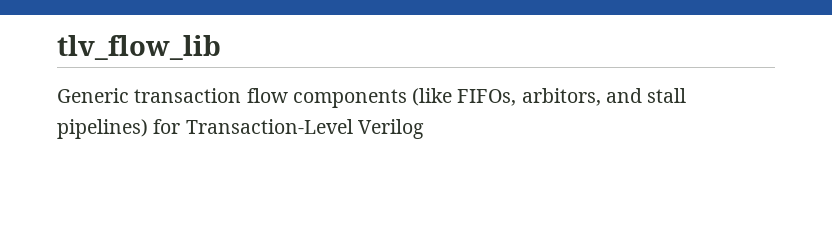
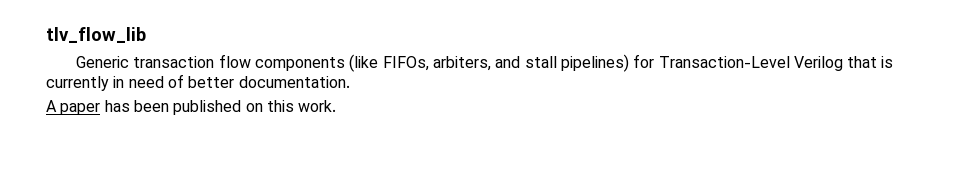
- Generic transaction flow components (like FIFOs, arbitors, and stall pipelines) for Transaction-Level Verilog
+ Generic transaction flow components (like FIFOs, arbiters, and stall pipelines) for Transaction-Level Verilog that is currently in need of better documentation.
+ A paper has been published on this work.

